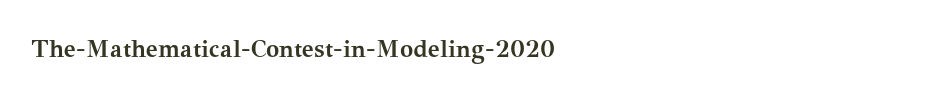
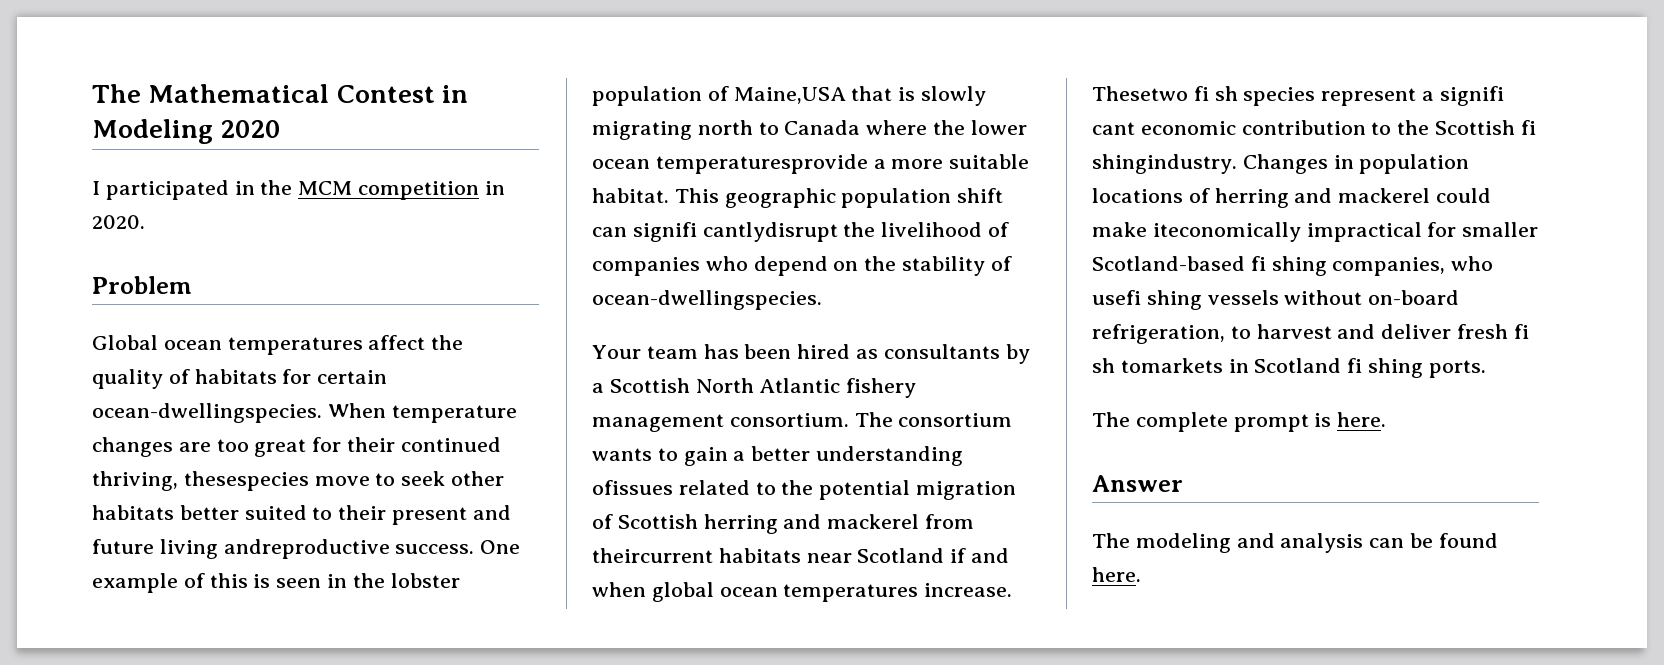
- The-Mathematical-Contest-in-Modeling-2020
+ The Mathematical Contest in Modeling 2020
+ I participated in the MCM competition in 2020.
+ Problem
+ Global ocean temperatures affect the quality of habitats for certain ocean-dwellingspecies. When temperature changes are too great for their continued thriving, thesespecies move to seek other habitats better suited to their present and future living andreproductive success. One example of this is seen in the lobster population of Maine,USA that is slowly migrating north to Canada where the lower ocean temperaturesprovide a more suitable habitat. This geographic population shift can signifi cantlydisrupt the livelihood of companies who depend on the stability of ocean-dwellingspecies.
+ Your team has been hired as consultants by a Scottish North Atlantic fishery management consortium. The consortium wants to gain a better understanding ofissues related to the potential migration of Scottish herring and mackerel from theircurrent habitats near Scotland if and when global ocean temperatures increase. Thesetwo fi sh species represent a signifi cant economic contribution to the Scottish fi shingindustry. Changes in population locations of herring and mackerel could make iteconomically impractical for smaller Scotland-based fi shing companies, who usefi shing vessels without on-board refrigeration, to harvest and deliver fresh fi sh tomarkets in Scotland fi shing ports.
+ The complete prompt is here.
+ Answer
+ The modeling and analysis can be found here.

